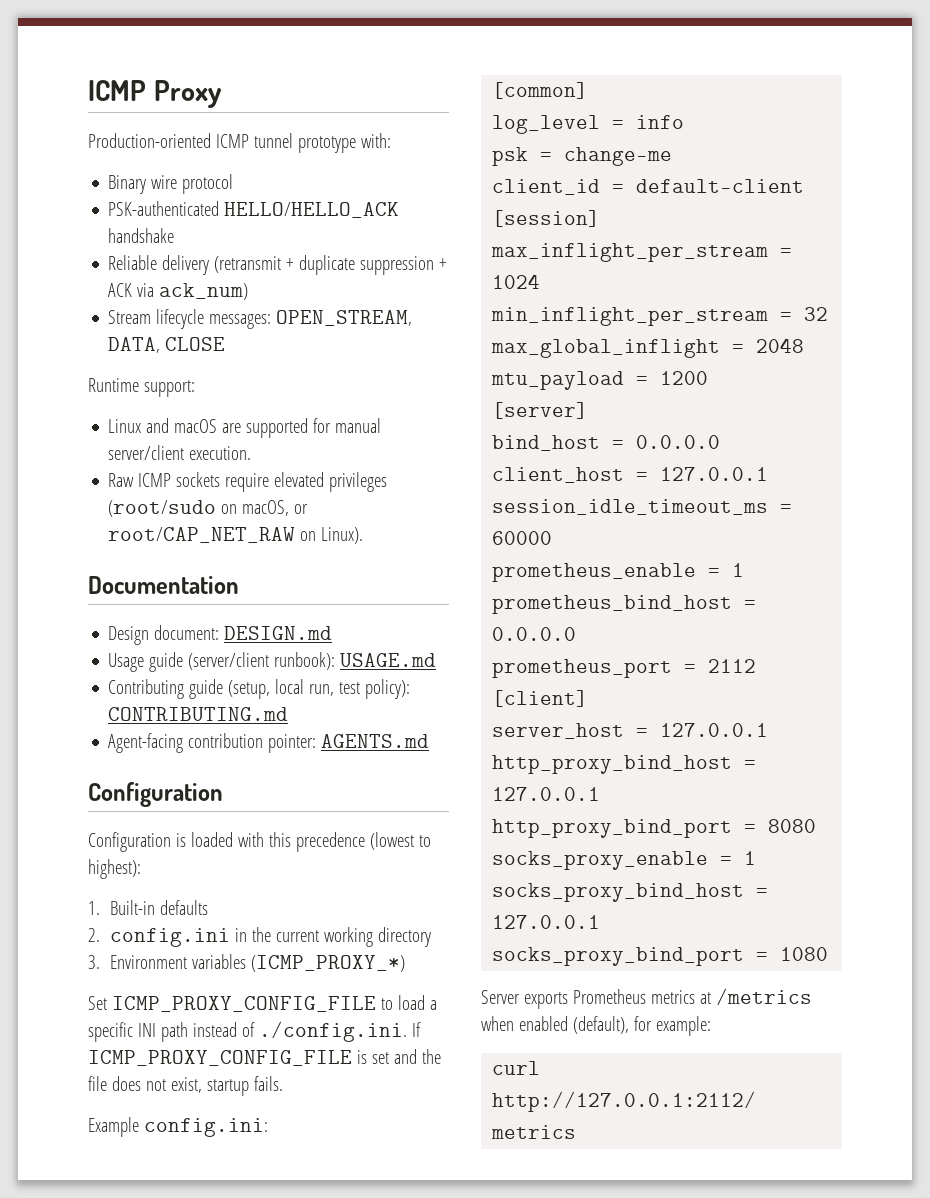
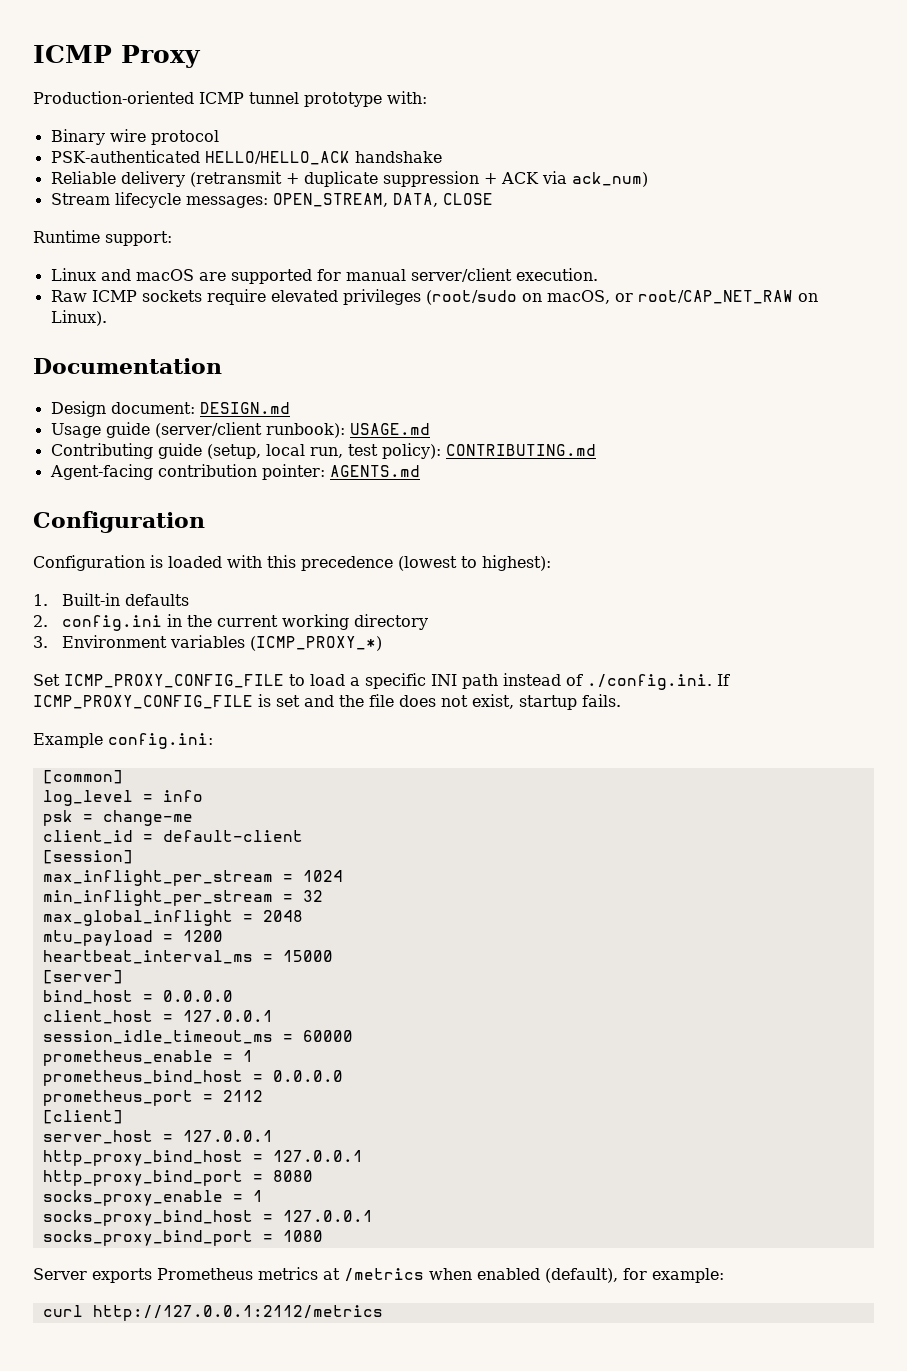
+ heartbeat_interval_ms = 15000

